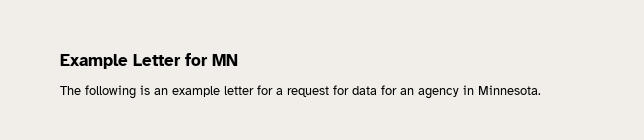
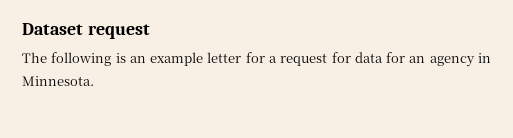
- Example Letter for MN
+ Dataset request

